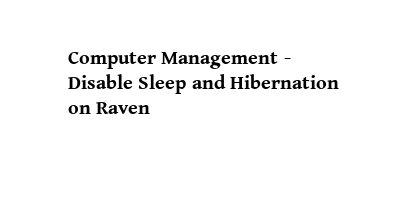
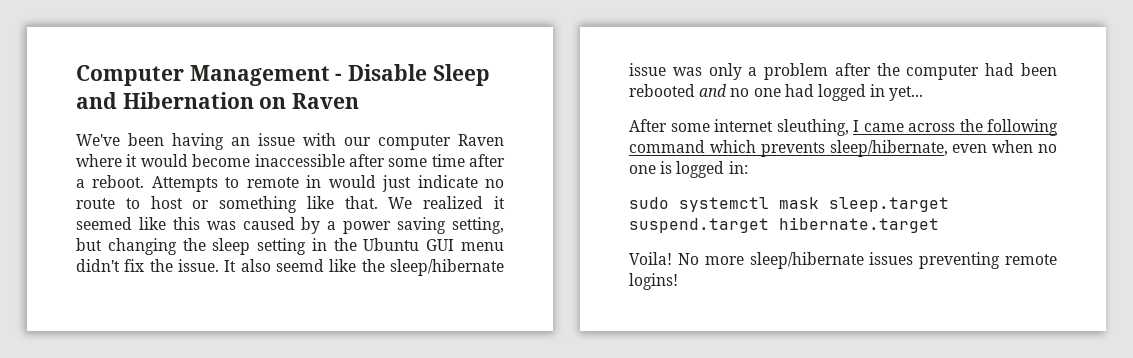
+ We've been having an issue with our computer Raven where it would become inaccessible after some time after a reboot. Attempts to remote in would just indicate no route to host or something like that. We realized it seemed like this was caused by a power saving setting, but changing the sleep setting in the Ubuntu GUI menu didn't fix the issue. It also seemd like the sleep/hibernate issue was only a problem after the computer had been rebooted and no one had logged in yet...
+ After some internet sleuthing, I came across the following command which prevents sleep/hibernate, even when no one is logged in:
+ sudo systemctl mask sleep.target suspend.target hibernate.target
+ Voila! No more sleep/hibernate issues preventing remote logins!

